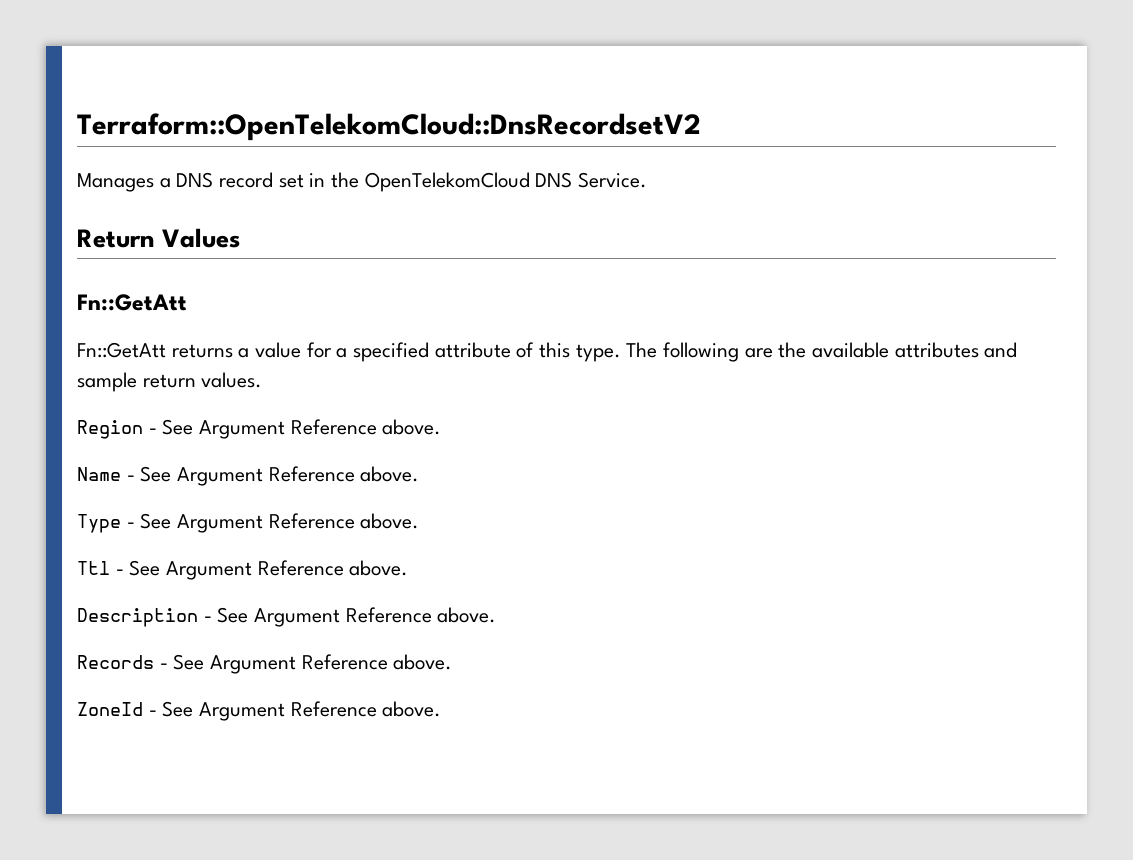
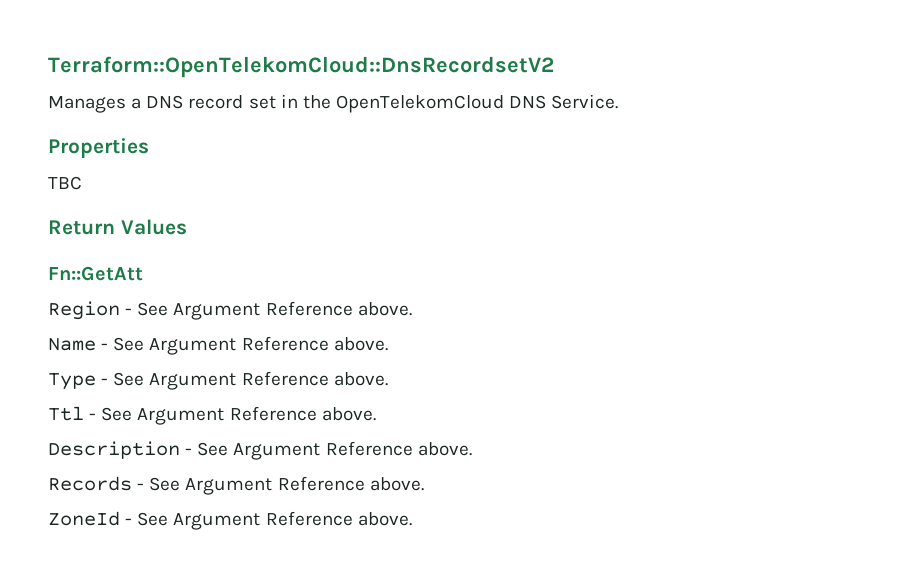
+ Properties
+ TBC
- Fn::GetAtt returns a value for a specified attribute of this type. The following are the available attributes and sample return values.

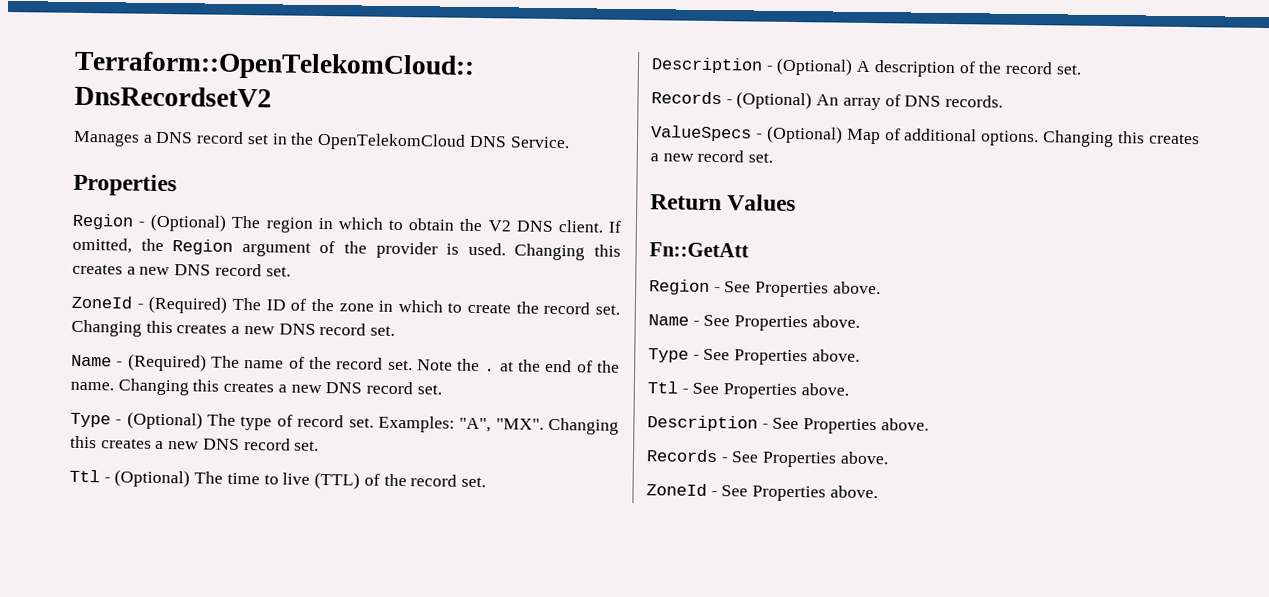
- TBC
+ Region - (Optional) The region in which to obtain the V2 DNS client. If omitted, the Region argument of the provider is used. Changing this creates a new DNS record set.
+ ZoneId - (Required) The ID of the zone in which to create the record set. Changing this creates a new DNS record set.
+ Name - (Required) The name of the record set. Note the . at the end of the name. Changing this creates a new DNS record set.
+ Type - (Optional) The type of record set. Examples: "A", "MX". Changing this creates a new DNS record set.
+ Ttl - (Optional) The time to live (TTL) of the record set.
+ Description - (Optional) A description of the record set.
+ Records - (Optional) An array of DNS records.
+ ValueSpecs - (Optional) Map of additional options. Changing this creates a new record set.
- Region - See Argument Reference above.
+ Region - See Properties above.
- Name - See Argument Reference above.
+ Name - See Properties above.
- Type - See Argument Reference above.
+ Type - See Properties above.
- Ttl - See Argument Reference above.
+ Ttl - See Properties above.
- Description - See Argument Reference above.
+ Description - See Properties above.
- Records - See Argument Reference above.
+ Records - See Properties above.
- ZoneId - See Argument Reference above.
+ ZoneId - See Properties above.

